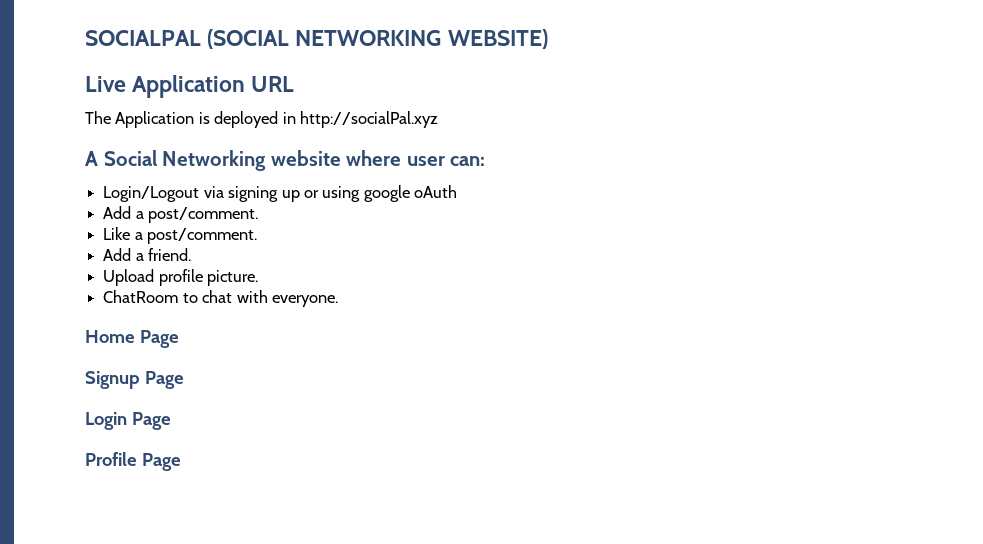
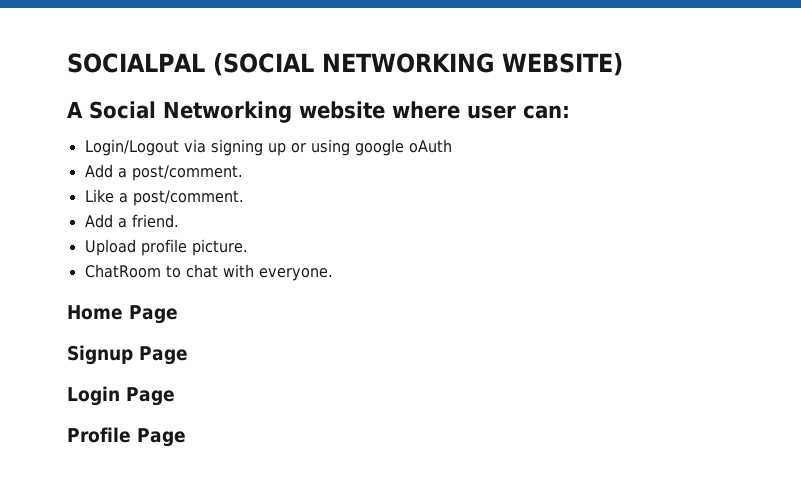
- Live Application URL
- The Application is deployed in http://socialPal.xyz

